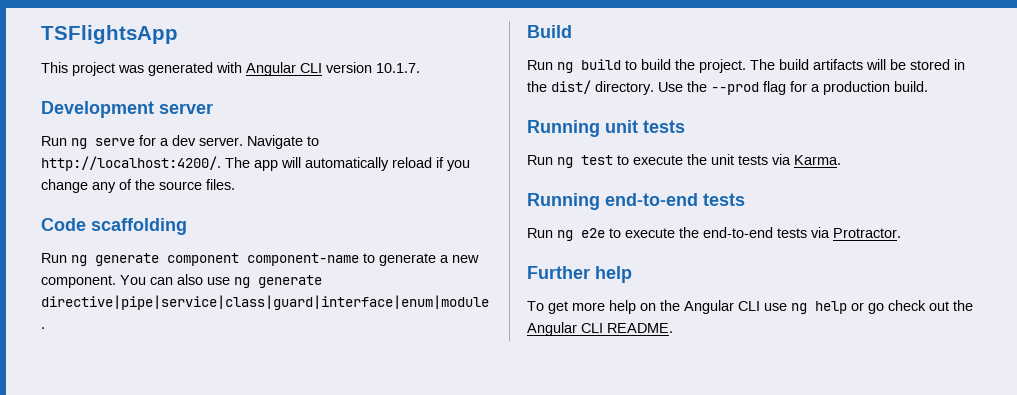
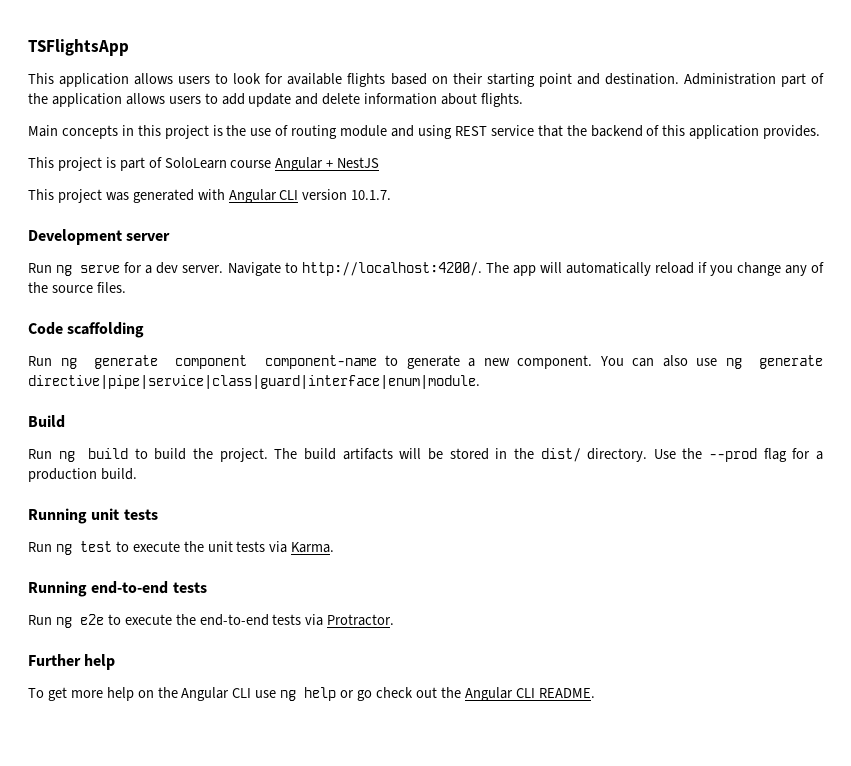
+ This application allows users to look for available flights based on their starting point and destination. Administration part of the application allows users to add update and delete information about flights.
+ Main concepts in this project is the use of routing module and using REST service that the backend of this application provides.
+ This project is part of SoloLearn course Angular + NestJS

